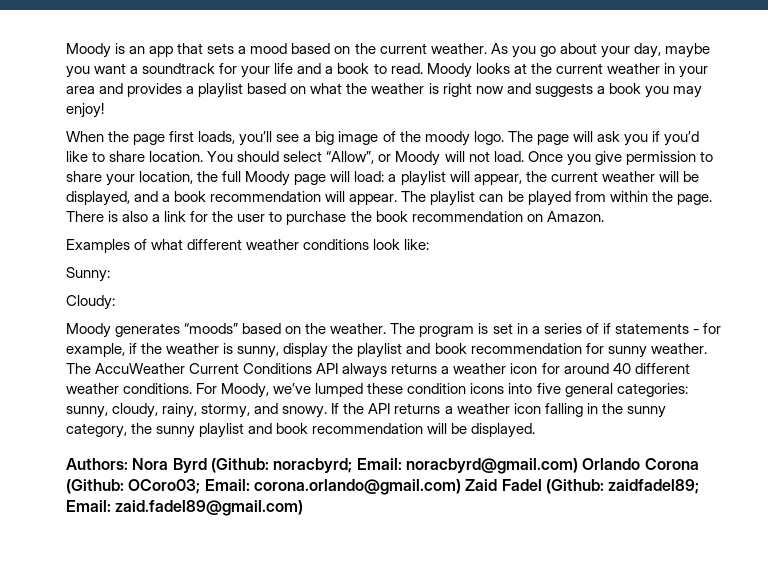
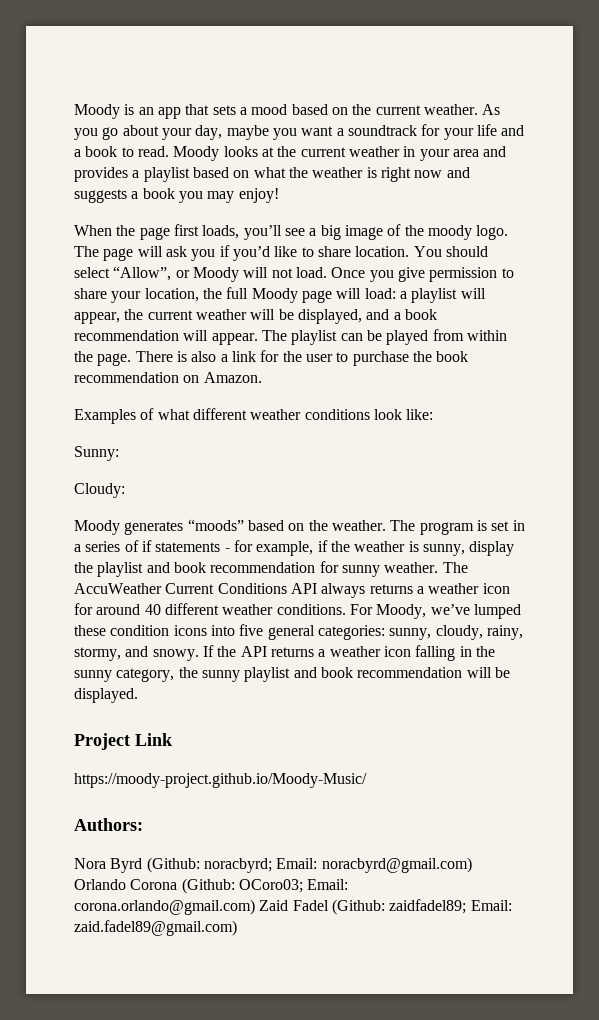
+ Project Link
+ https://moody-project.github.io/Moody-Music/
- Authors: Nora Byrd (Github: noracbyrd; Email: noracbyrd@gmail.com) Orlando Corona (Github: OCoro03; Email: corona.orlando@gmail.com) Zaid Fadel (Github: zaidfadel89; Email: zaid.fadel89@gmail.com)
+ Authors:
+ Nora Byrd (Github: noracbyrd; Email: noracbyrd@gmail.com) Orlando Corona (Github: OCoro03; Email: corona.orlando@gmail.com) Zaid Fadel (Github: zaidfadel89; Email: zaid.fadel89@gmail.com)

